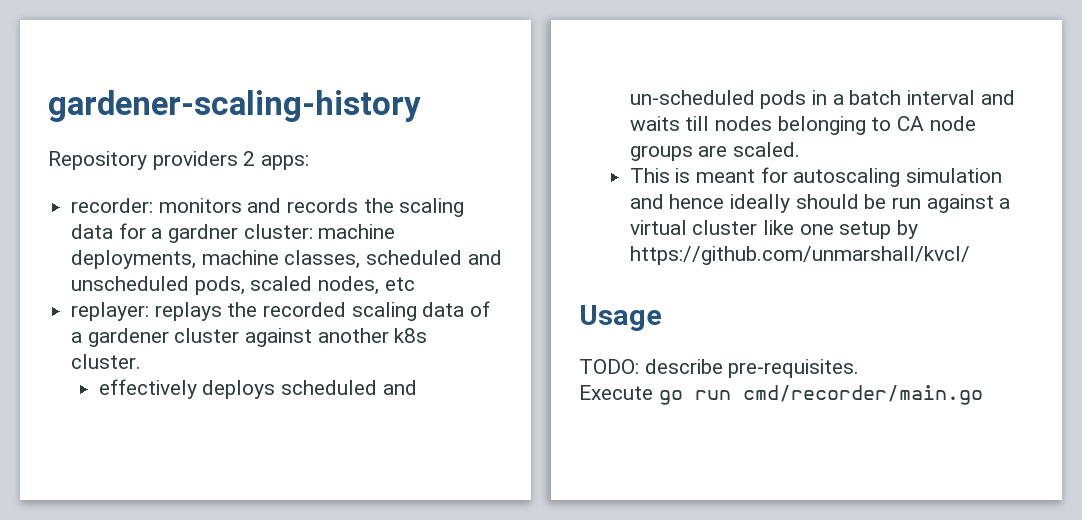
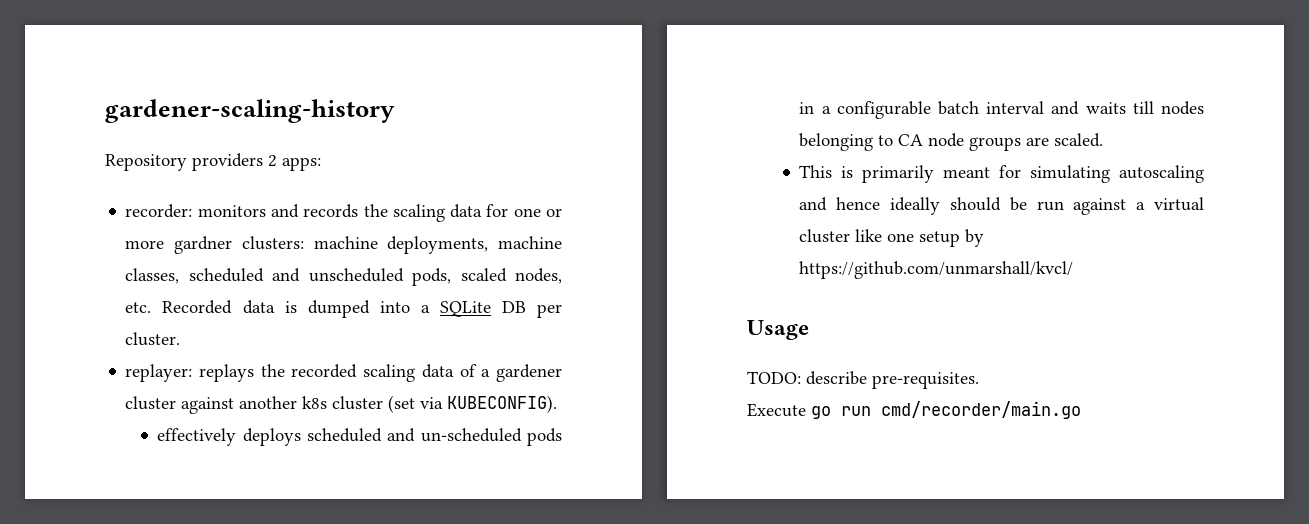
- recorder: monitors and records the scaling data for a gardner cluster: machine deployments, machine classes, scheduled and unscheduled pods, scaled nodes, etc
+ recorder: monitors and records the scaling data for one or more gardner clusters: machine deployments, machine classes, scheduled and unscheduled pods, scaled nodes, etc. Recorded data is dumped into a SQLite DB per cluster.
- replayer: replays the recorded scaling data of a gardener cluster against another k8s cluster.
+ replayer: replays the recorded scaling data of a gardener cluster against another k8s cluster (set via KUBECONFIG).
- effectively deploys scheduled and un-scheduled pods in a batch interval and waits till nodes belonging to CA node groups are scaled.
+ effectively deploys scheduled and un-scheduled pods in a configurable batch interval and waits till nodes belonging to CA node groups are scaled.
- This is meant for autoscaling simulation and hence ideally should be run against a virtual cluster like one setup by https://github.com/unmarshall/kvcl/
+ This is primarily meant for simulating autoscaling and hence ideally should be run against a virtual cluster like one setup by https://github.com/unmarshall/kvcl/

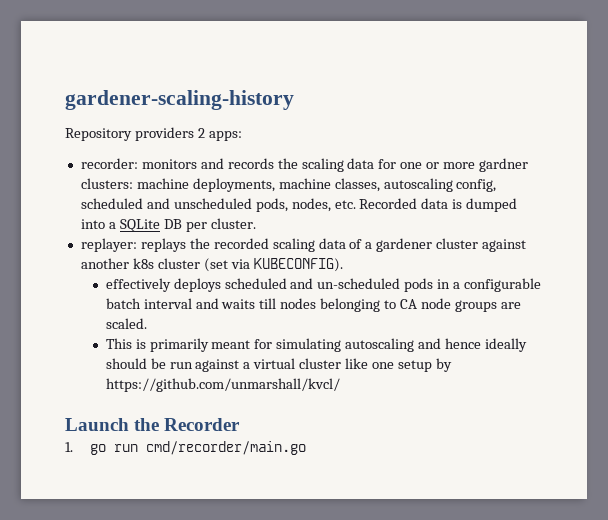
- recorder: monitors and records the scaling data for one or more gardner clusters: machine deployments, machine classes, scheduled and unscheduled pods, scaled nodes, etc. Recorded data is dumped into a SQLite DB per cluster.
+ recorder: monitors and records the scaling data for one or more gardner clusters: machine deployments, machine classes, autoscaling config, scheduled and unscheduled pods, nodes, etc. Recorded data is dumped into a SQLite DB per cluster.
- Usage
- TODO: describe pre-requisites.
- Execute go run cmd/recorder/main.go
+ Launch the Recorder
+ 1. go run cmd/recorder/main.go

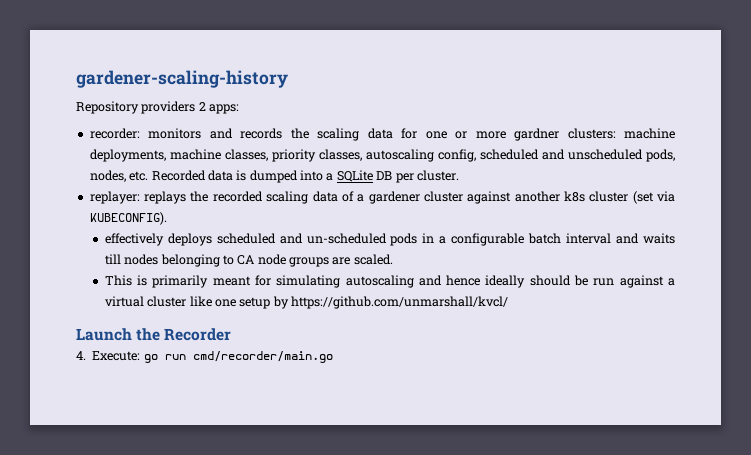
- recorder: monitors and records the scaling data for one or more gardner clusters: machine deployments, machine classes, autoscaling config, scheduled and unscheduled pods, nodes, etc. Recorded data is dumped into a SQLite DB per cluster.
+ recorder: monitors and records the scaling data for one or more gardner clusters: machine deployments, machine classes, priority classes, autoscaling config, scheduled and unscheduled pods, nodes, etc. Recorded data is dumped into a SQLite DB per cluster.
- 1. go run cmd/recorder/main.go
+ 4. Execute: go run cmd/recorder/main.go

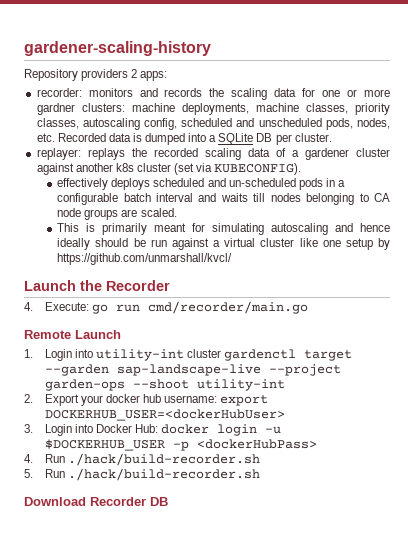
+ Remote Launch
+ 1. Login into utility-int cluster gardenctl target --garden sap-landscape-live --project garden-ops --shoot utility-int
+ 2. Export your docker hub username: export DOCKERHUB_USER=<dockerHubUser>
+ 3. Login into Docker Hub: docker login -u $DOCKERHUB_USER -p <dockerHubPass>
+ 4. Run ./hack/build-recorder.sh
+ 5. Run ./hack/build-recorder.sh
+ Download Recorder DB

